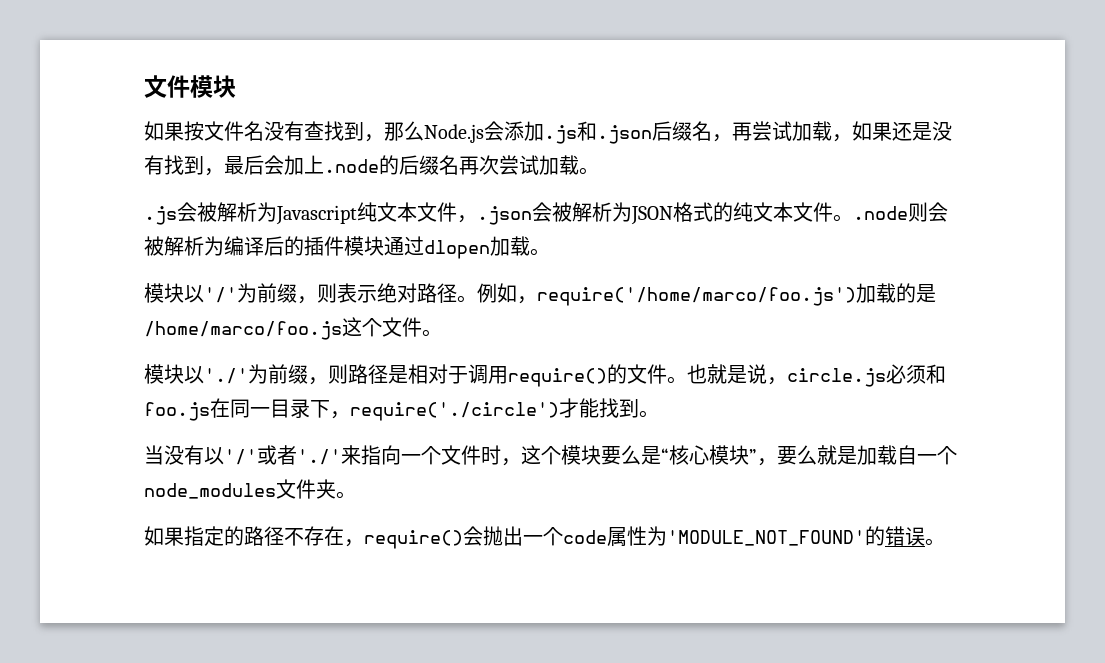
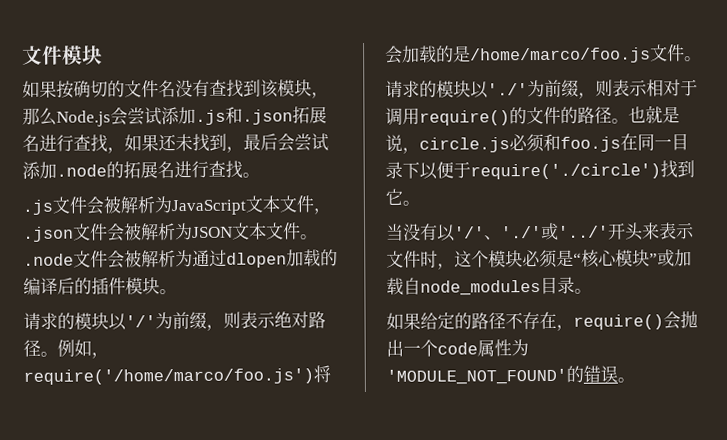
- 如果按文件名没有查找到，那么Node.js会添加.js和.json后缀名，再尝试加载，如果还是没有找到，最后会加上.node的后缀名再次尝试加载。
+ 如果按确切的文件名没有查找到该模块，那么Node.js会尝试添加.js和.json拓展名进行查找，如果还未找到，最后会尝试添加.node的拓展名进行查找。
- .js会被解析为Javascript纯文本文件，.json会被解析为JSON格式的纯文本文件。.node则会被解析为编译后的插件模块通过dlopen加载。
- 模块以'/'为前缀，则表示绝对路径。
+ .js文件会被解析为JavaScript文本文件，.json文件会被解析为JSON文本文件。.node文件会被解析为通过dlopen加载的编译后的插件模块。
+ 请求的模块以'/'为前缀，则表示绝对路径。
- 例如，require('/home/marco/foo.js')加载的是/home/marco/foo.js这个文件。
+ 例如，require('/home/marco/foo.js')将会加载的是/home/marco/foo.js文件。
- 模块以'./'为前缀，则路径是相对于调用require()的文件。
+ 请求的模块以'./'为前缀，则表示相对于调用require()的文件的路径。
- 也就是说，circle.js必须和foo.js在同一目录下，require('./circle')才能找到。
+ 也就是说，circle.js必须和foo.js在同一目录下以便于require('./circle')找到它。
- 当没有以'/'或者'./'来指向一个文件时，这个模块要么是“核心模块”，要么就是加载自一个node_modules文件夹。
+ 当没有以'/'、'./'或'../'开头来表示文件时，这个模块必须是“核心模块”或加载自node_modules目录。
- 如果指定的路径不存在，require()会抛出一个code属性为'MODULE_NOT_FOUND'的错误。
+ 如果给定的路径不存在，require()会抛出一个code属性为'MODULE_NOT_FOUND'的错误。

